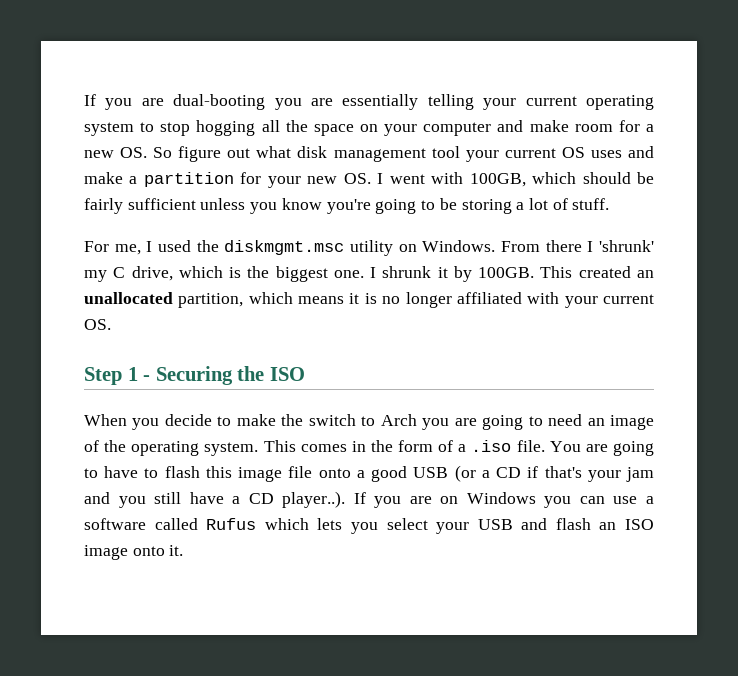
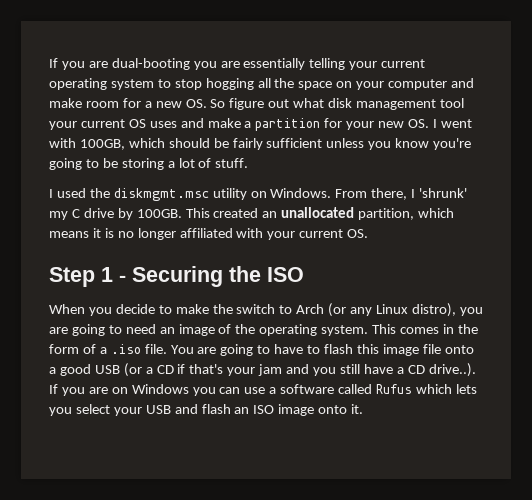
- For me, I used the diskmgmt.msc utility on Windows.
+ I used the diskmgmt.msc utility on Windows.
- From there I 'shrunk' my C drive, which is the biggest one. I shrunk it by 100GB.
+ From there, I 'shrunk' my C drive by 100GB.
- When you decide to make the switch to Arch you are going to need an image of the operating system.
+ When you decide to make the switch to Arch (or any Linux distro), you are going to need an image of the operating system.
- You are going to have to flash this image file onto a good USB (or a CD if that's your jam and you still have a CD player..). If you are on Windows you can use a software called Rufus which lets you select your USB and flash an ISO image onto it.
+ You are going to have to flash this image file onto a good USB (or a CD if that's your jam and you still have a CD drive..). If you are on Windows you can use a software called Rufus which lets you select your USB and flash an ISO image onto it.

